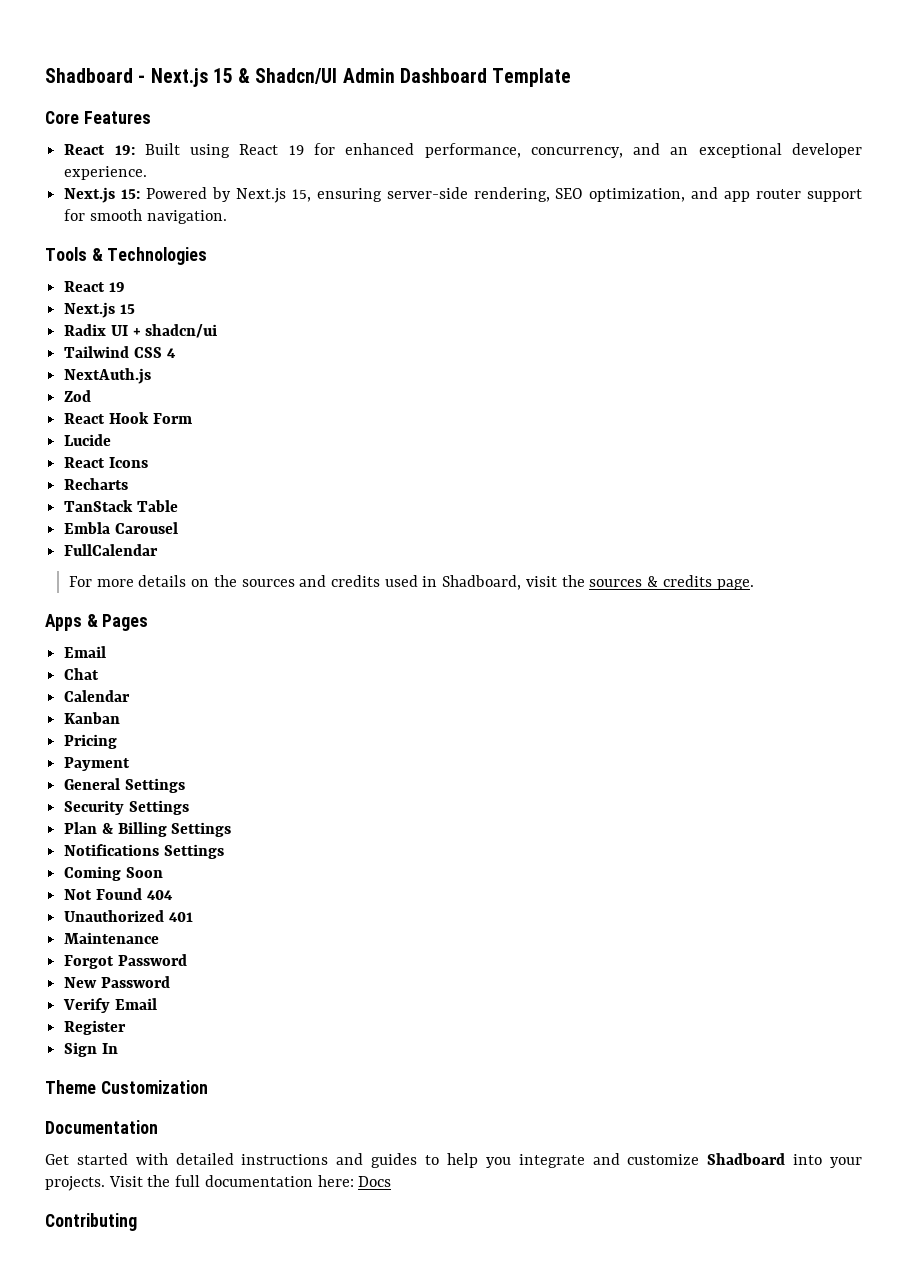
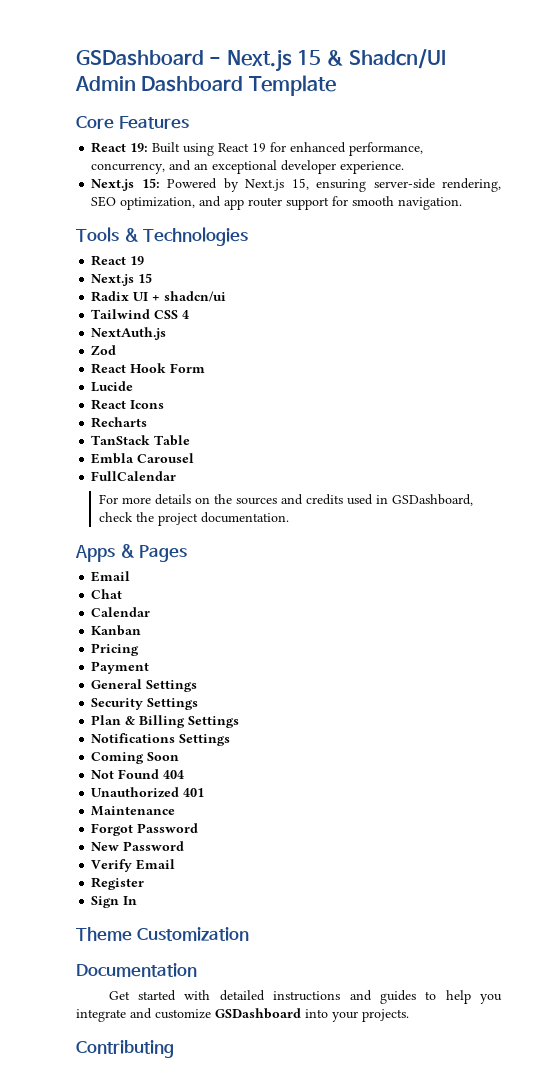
- Shadboard - Next.js 15 & Shadcn/UI Admin Dashboard Template
+ GSDashboard - Next.js 15 & Shadcn/UI Admin Dashboard Template
- For more details on the sources and credits used in Shadboard, visit the sources & credits page.
+ For more details on the sources and credits used in GSDashboard, check the project documentation.
- Get started with detailed instructions and guides to help you integrate and customize Shadboard into your projects. Visit the full documentation here: Docs
+ Get started with detailed instructions and guides to help you integrate and customize GSDashboard into your projects.

